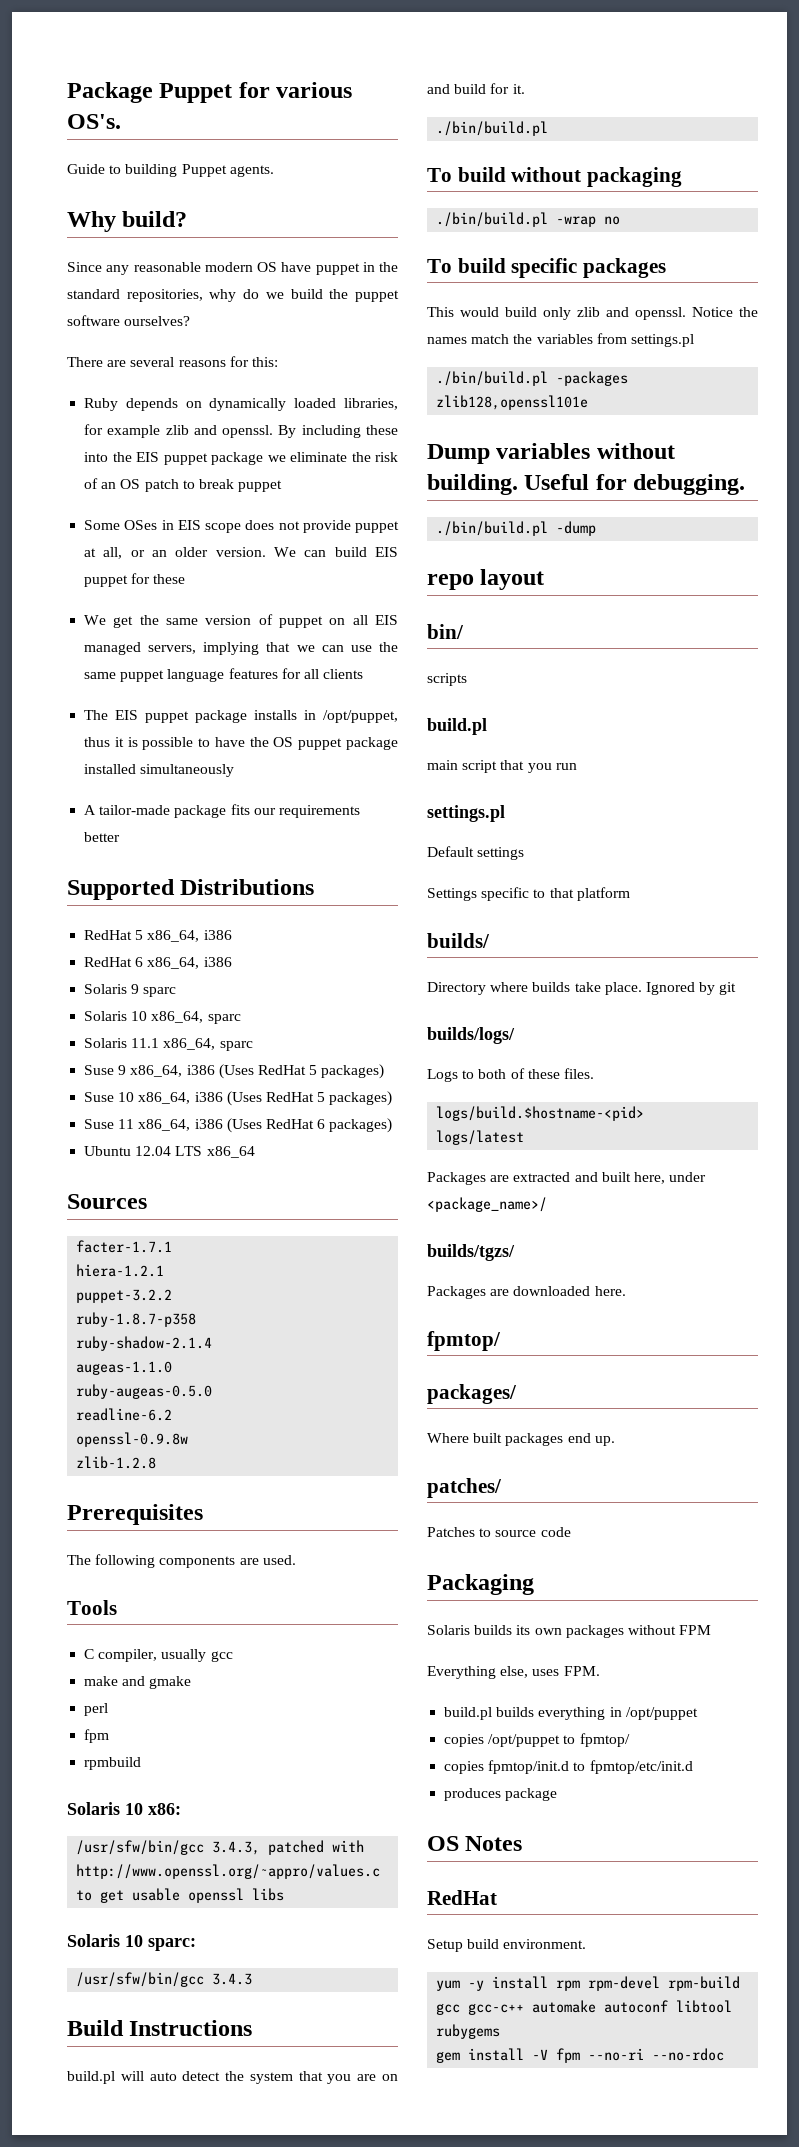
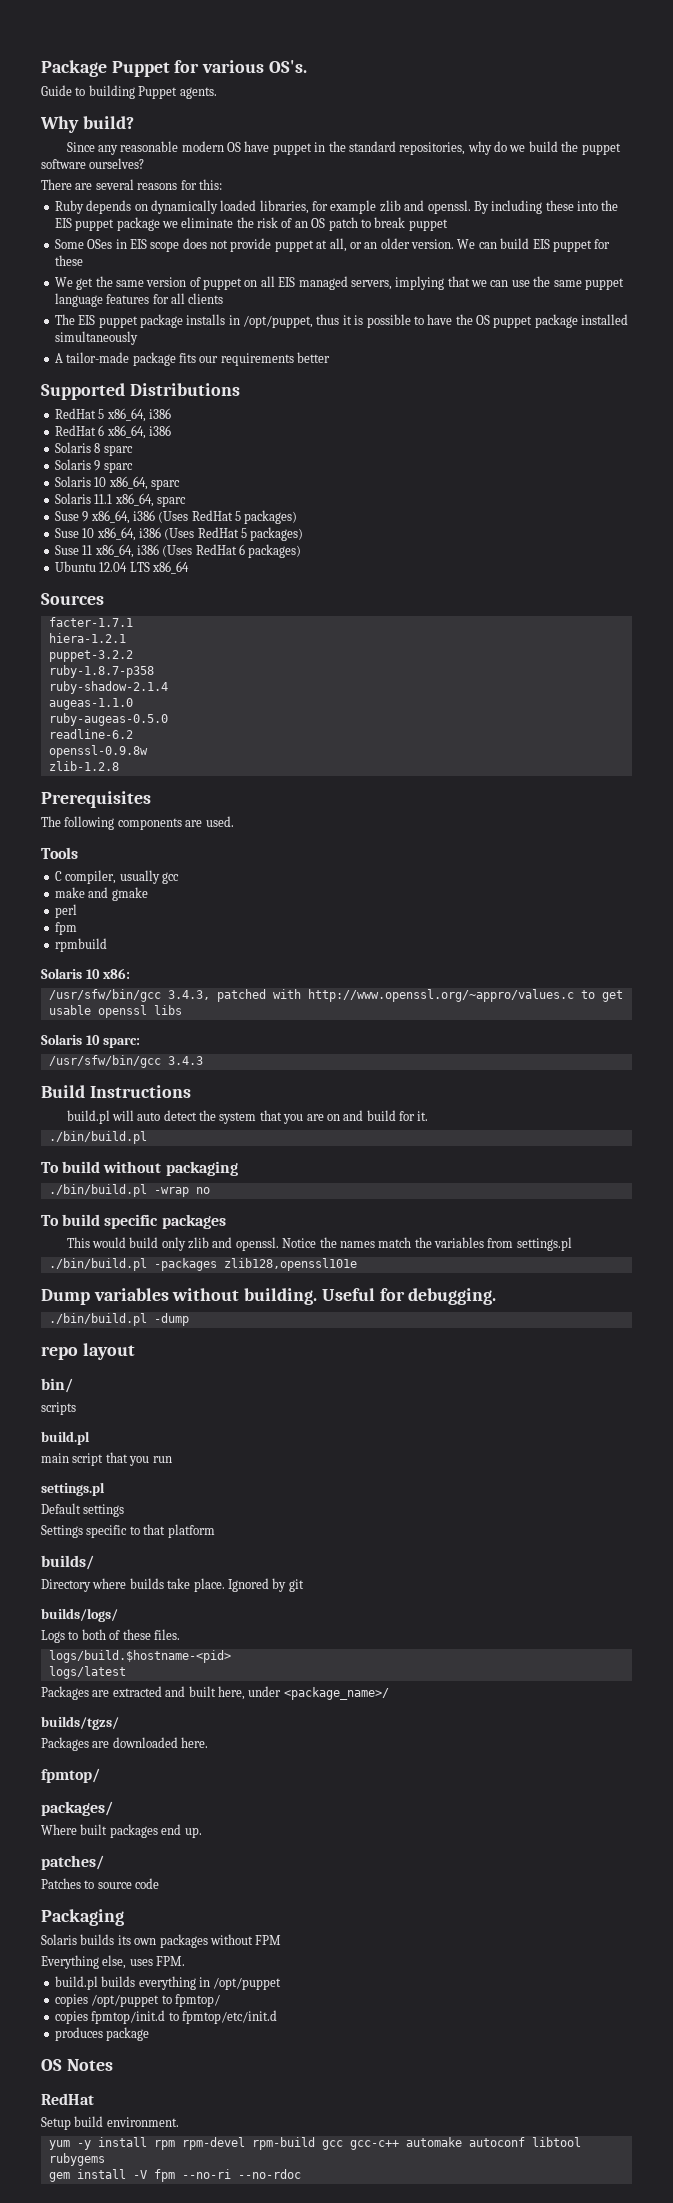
+ Solaris 8 sparc

